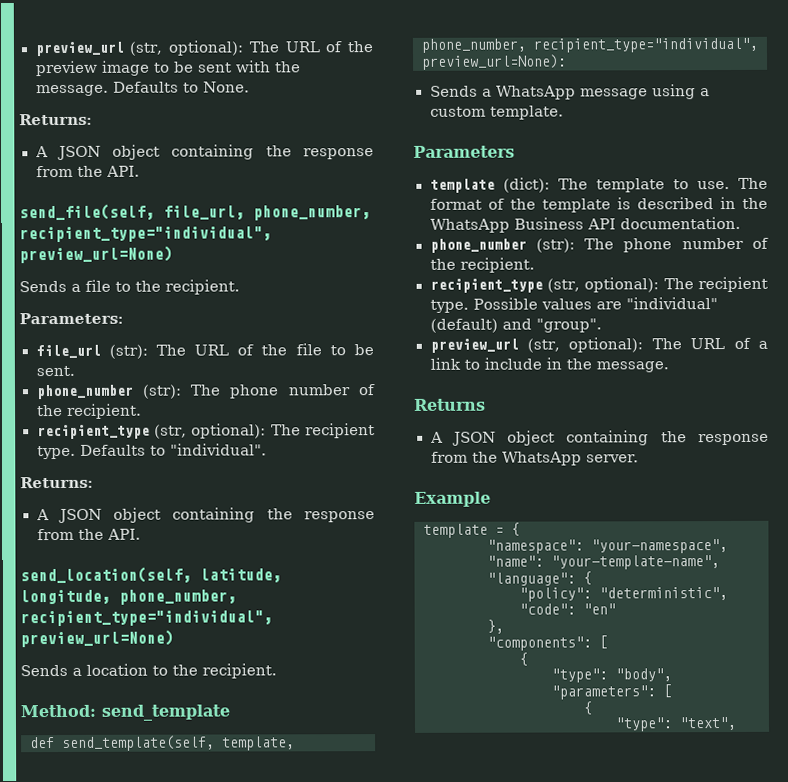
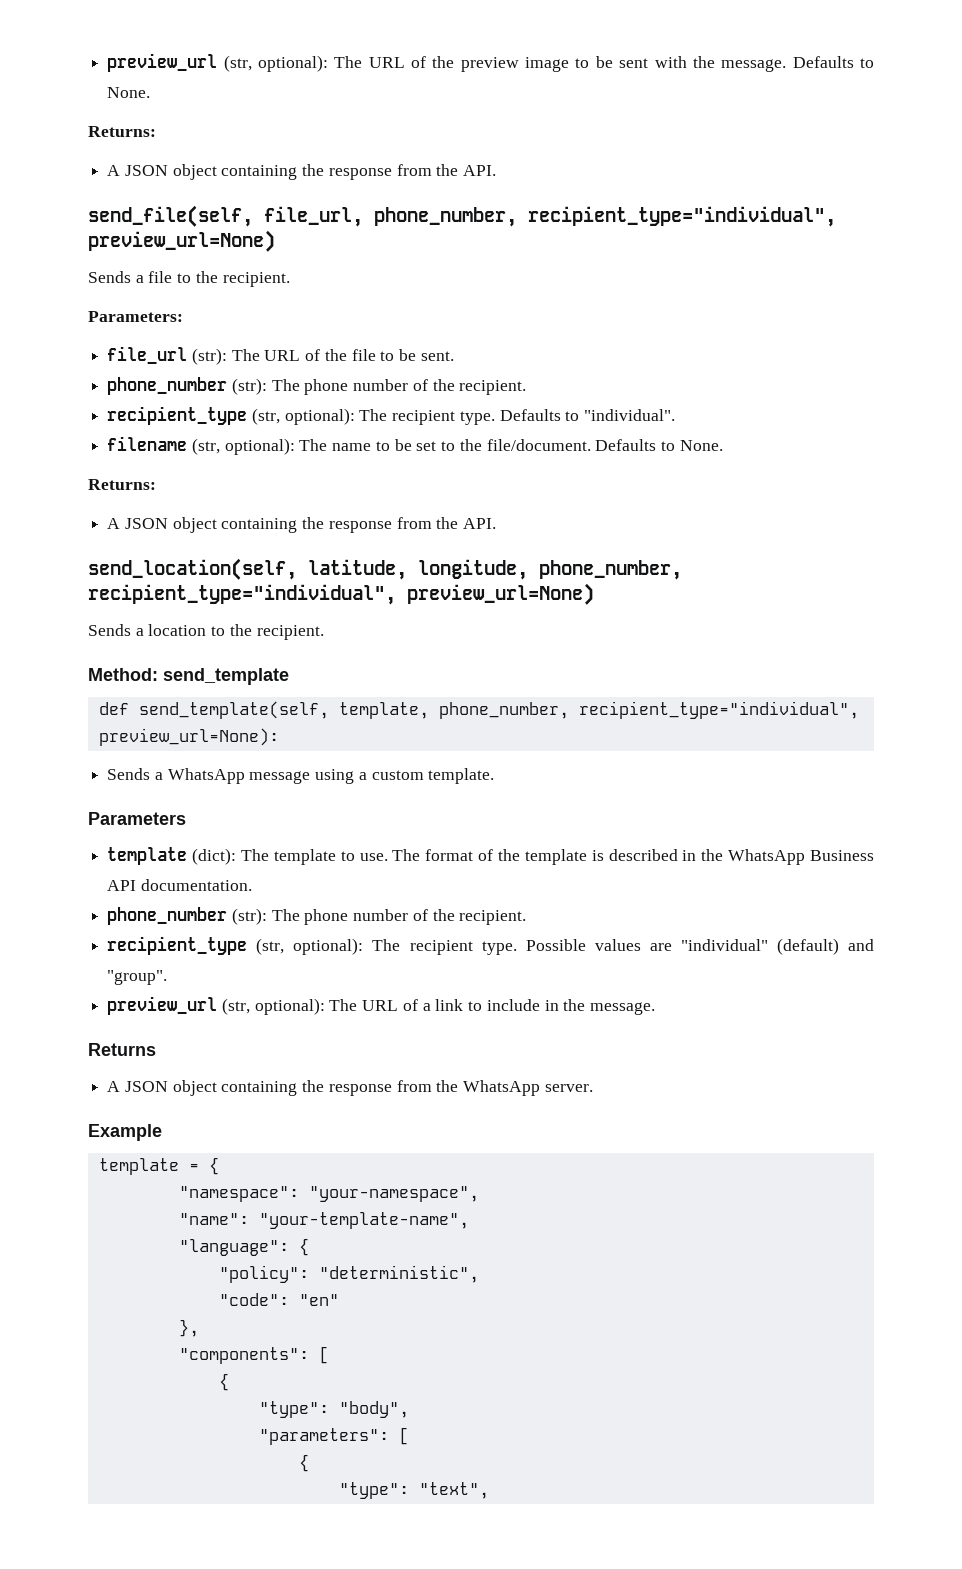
+ filename (str, optional): The name to be set to the file/document. Defaults to None.

